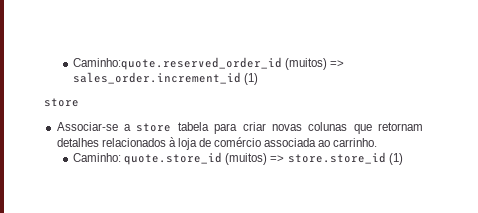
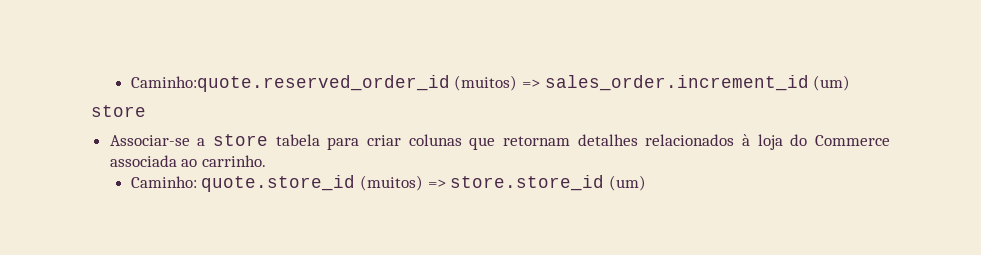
- Caminho:quote.reserved_order_id (muitos) => sales_order.increment_id (1)
+ Caminho:quote.reserved_order_id (muitos) => sales_order.increment_id (um)
- Associar-se a store tabela para criar novas colunas que retornam detalhes relacionados à loja de comércio associada ao carrinho.
+ Associar-se a store tabela para criar colunas que retornam detalhes relacionados à loja do Commerce associada ao carrinho.
- Caminho: quote.store_id (muitos) => store.store_id (1)
+ Caminho: quote.store_id (muitos) => store.store_id (um)

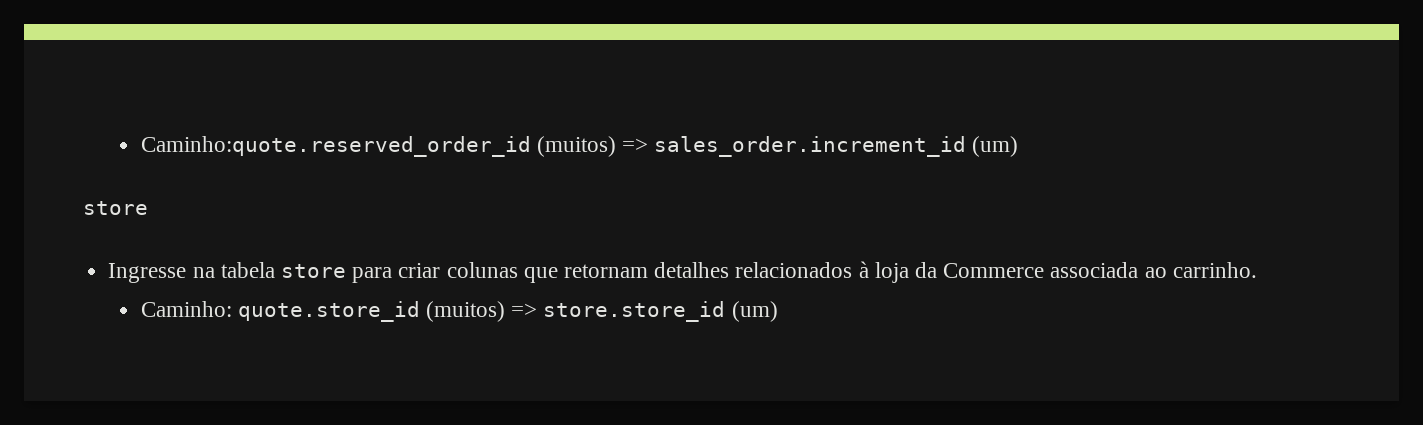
- Associar-se a store tabela para criar colunas que retornam detalhes relacionados à loja do Commerce associada ao carrinho.
+ Ingresse na tabela store para criar colunas que retornam detalhes relacionados à loja da Commerce associada ao carrinho.

